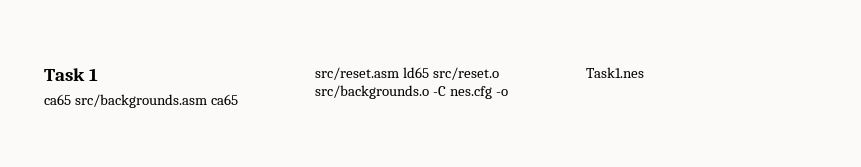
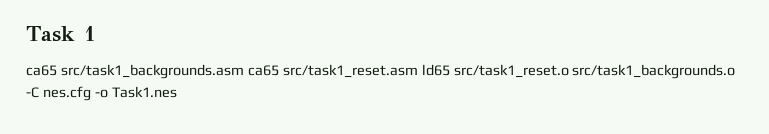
- ca65 src/backgrounds.asm ca65 src/reset.asm ld65 src/reset.o src/backgrounds.o -C nes.cfg -o Task1.nes
+ ca65 src/task1_backgrounds.asm ca65 src/task1_reset.asm ld65 src/task1_reset.o src/task1_backgrounds.o -C nes.cfg -o Task1.nes

